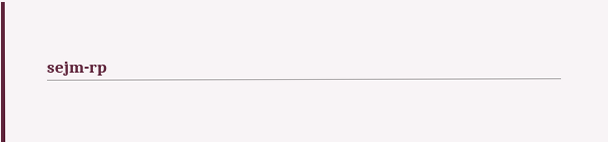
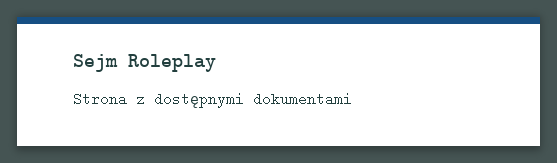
- sejm-rp
+ Sejm Roleplay
+ Strona z dostępnymi dokumentami

